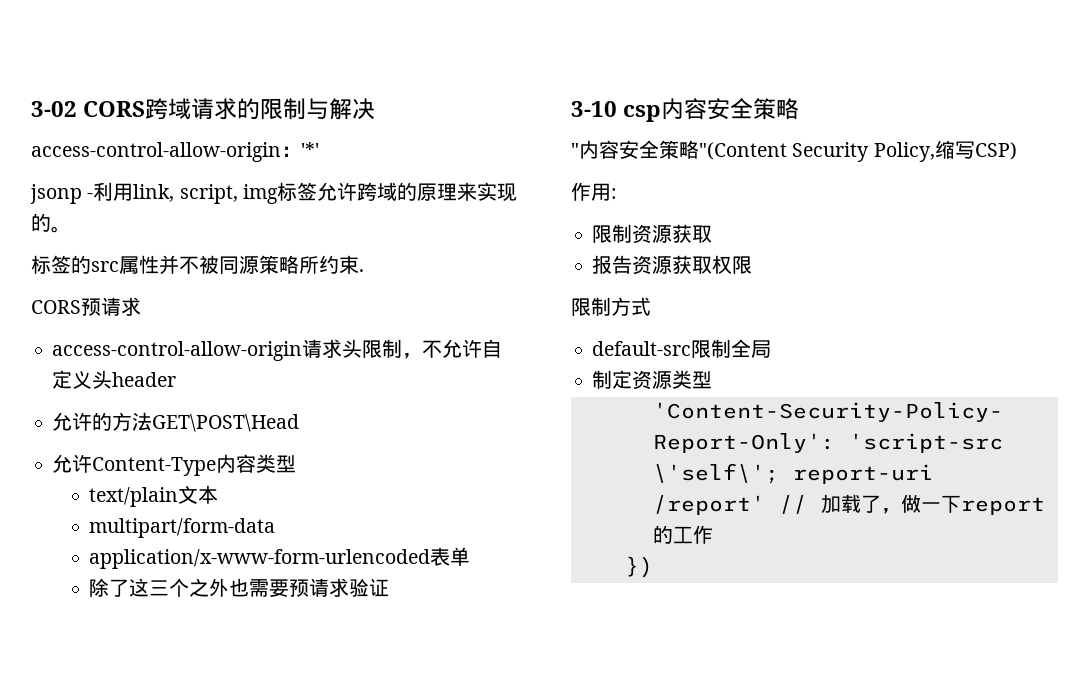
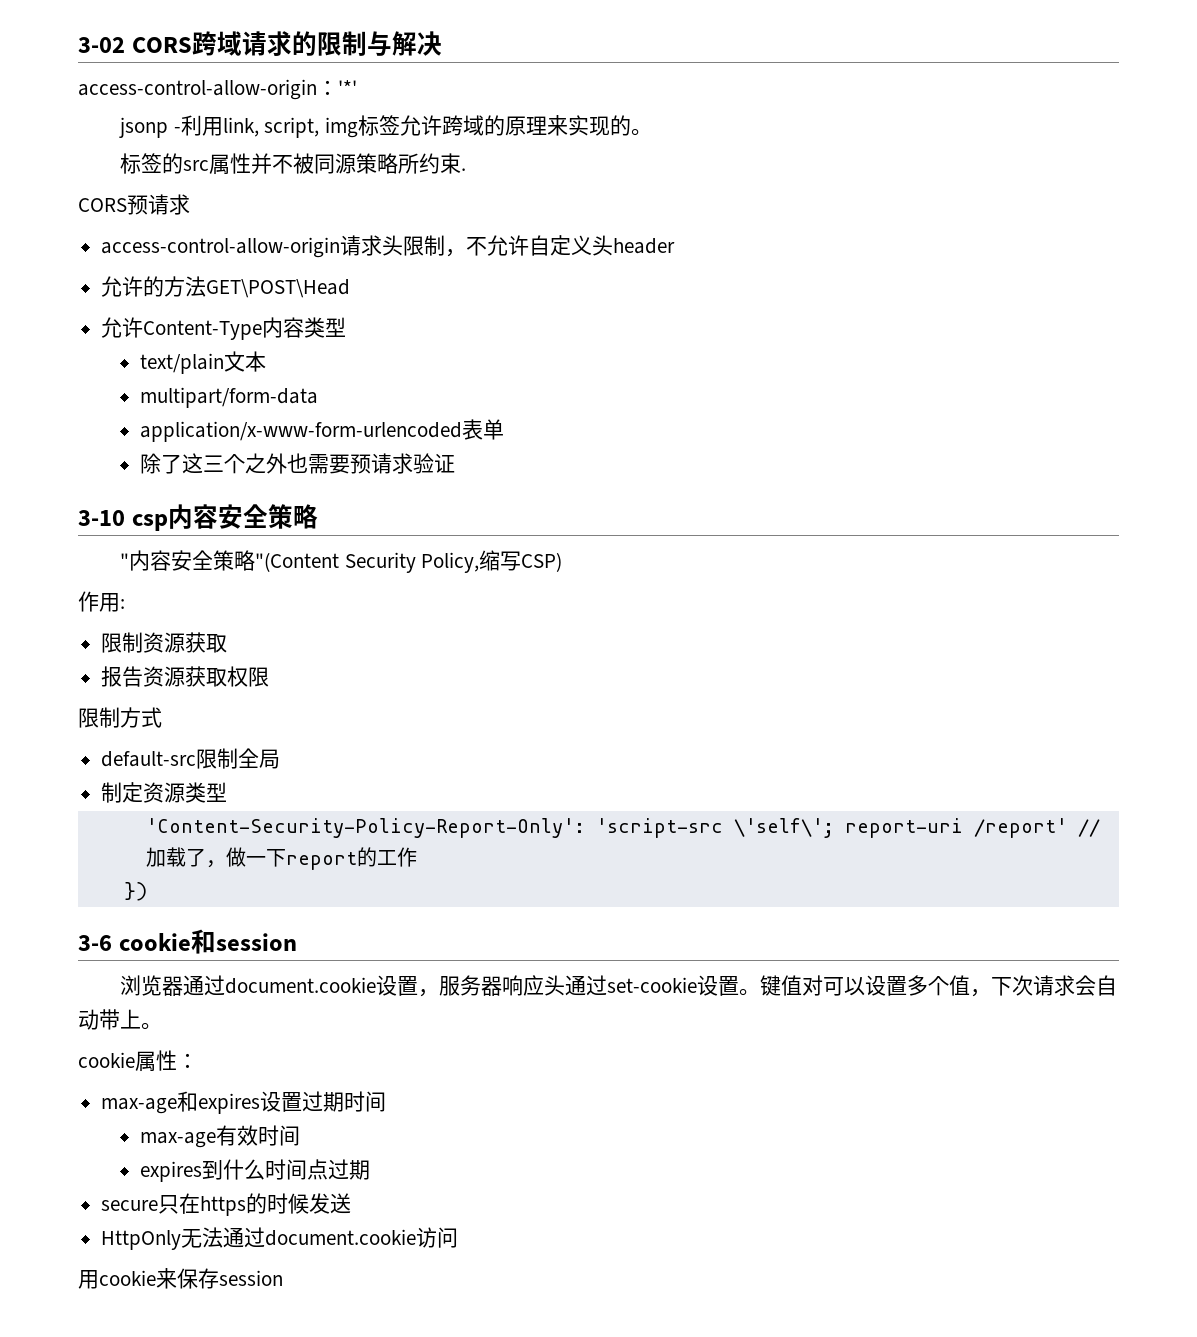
+ 3-6 cookie和session
+ 浏览器通过document.cookie设置，服务器响应头通过set-cookie设置。键值对可以设置多个值，下次请求会自动带上。
+ cookie属性：
+ max-age和expires设置过期时间
+ max-age有效时间
+ expires到什么时间点过期
+ secure只在https的时候发送
+ HttpOnly无法通过document.cookie访问
+ 用cookie来保存session

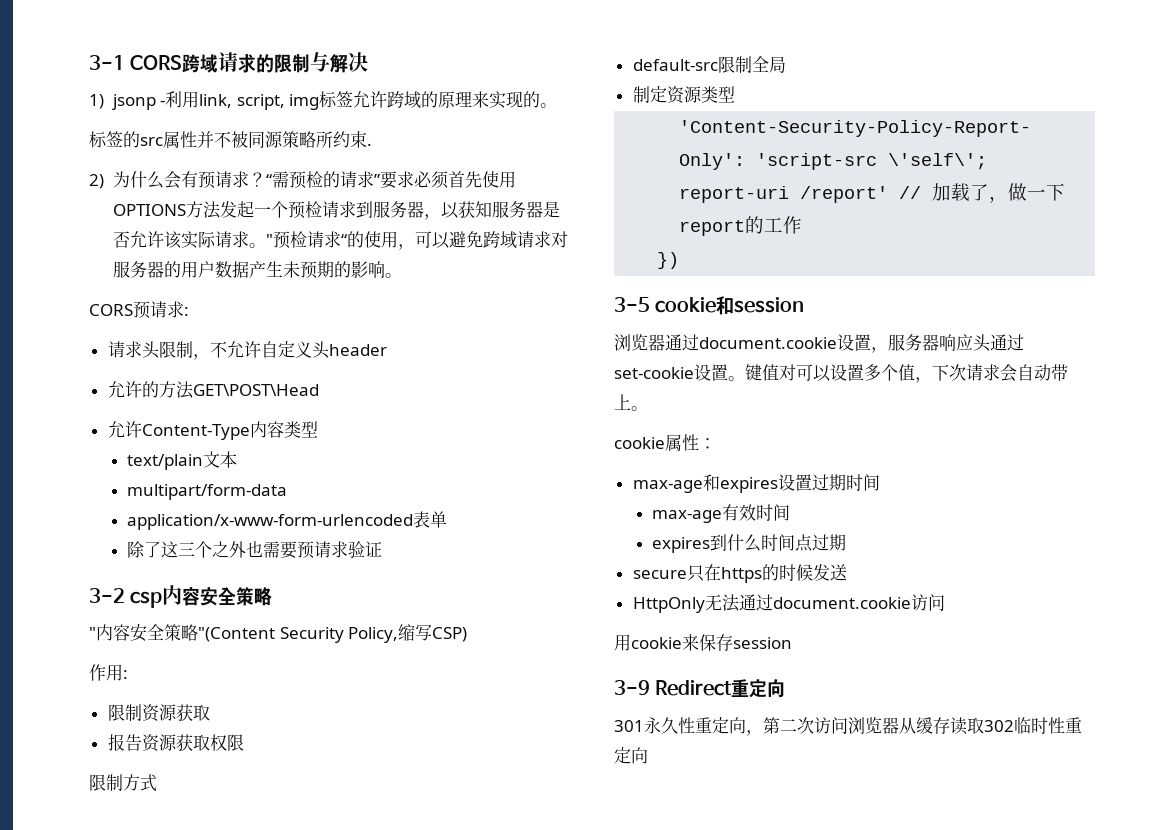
- 3-02 CORS跨域请求的限制与解决
+ 3-1 CORS跨域请求的限制与解决
- access-control-allow-origin：'*'
- jsonp -利用link, script, img标签允许跨域的原理来实现的。
+ 1) jsonp -利用link, script, img标签允许跨域的原理来实现的。
+ 2)为什么会有预请求？“需预检的请求”要求必须首先使用OPTIONS方法发起一个预检请求到服务器，以获知服务器是否允许该实际请求。"预检请求“的使用，可以避免跨域请求对服务器的用户数据产生未预期的影响。
- CORS预请求
- access-control-allow-origin请求头限制，不允许自定义头header
+ CORS预请求:
+ 请求头限制，不允许自定义头header
- 3-10 csp内容安全策略
+ 3-2 csp内容安全策略
- 3-6 cookie和session
+ 3-5 cookie和session
+ 3-9 Redirect重定向
+ 301永久性重定向，第二次访问浏览器从缓存读取302临时性重定向

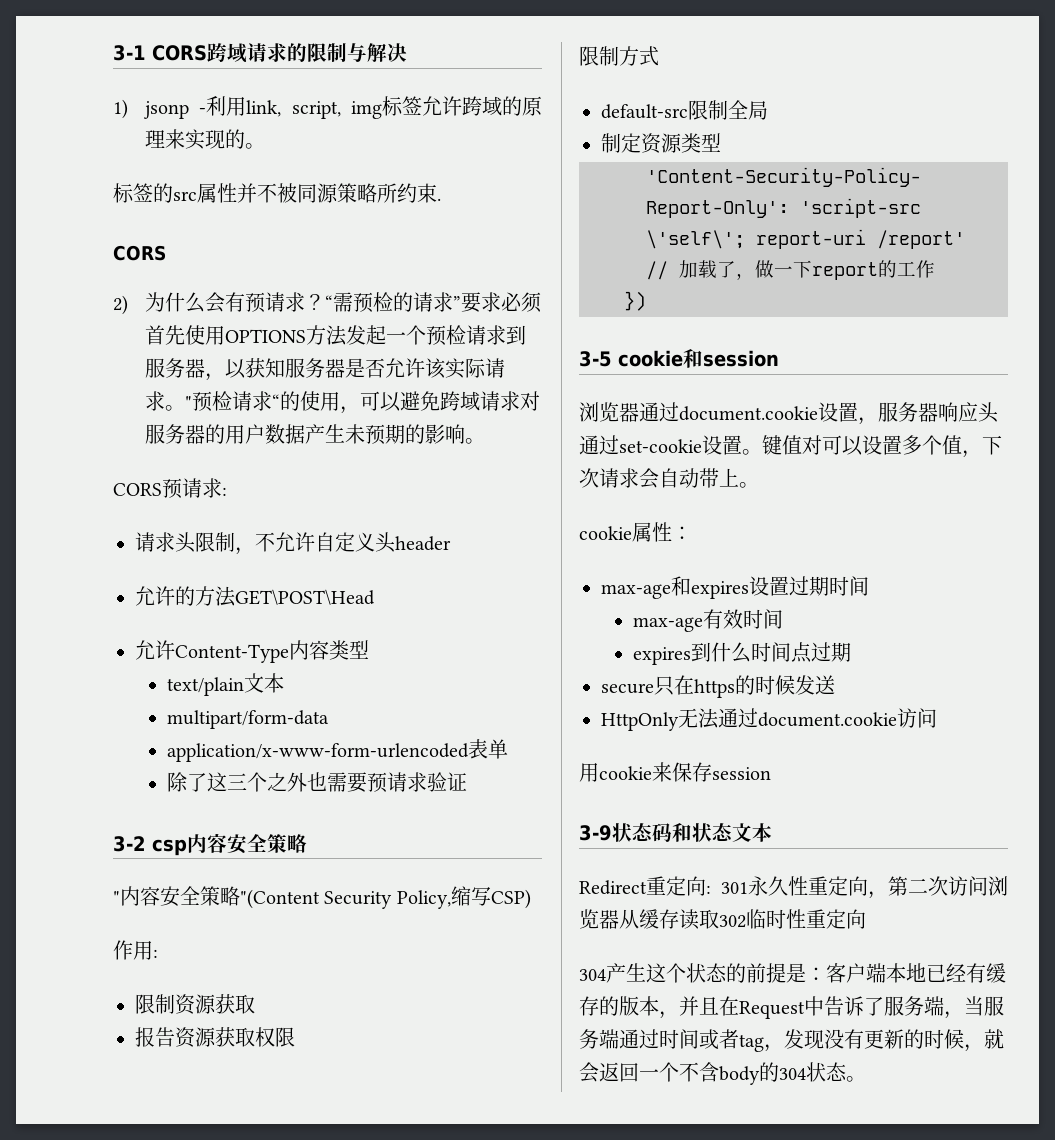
  标签的src属性并不被同源策略所约束.
+ CORS
- 3-9 Redirect重定向
- 301永久性重定向，第二次访问浏览器从缓存读取302临时性重定向
+ 3-9状态码和状态文本
+ Redirect重定向: 301永久性重定向，第二次访问浏览器从缓存读取302临时性重定向
+ 304产生这个状态的前提是：客户端本地已经有缓存的版本，并且在Request中告诉了服务端，当服务端通过时间或者tag，发现没有更新的时候，就会返回一个不含body的304状态。

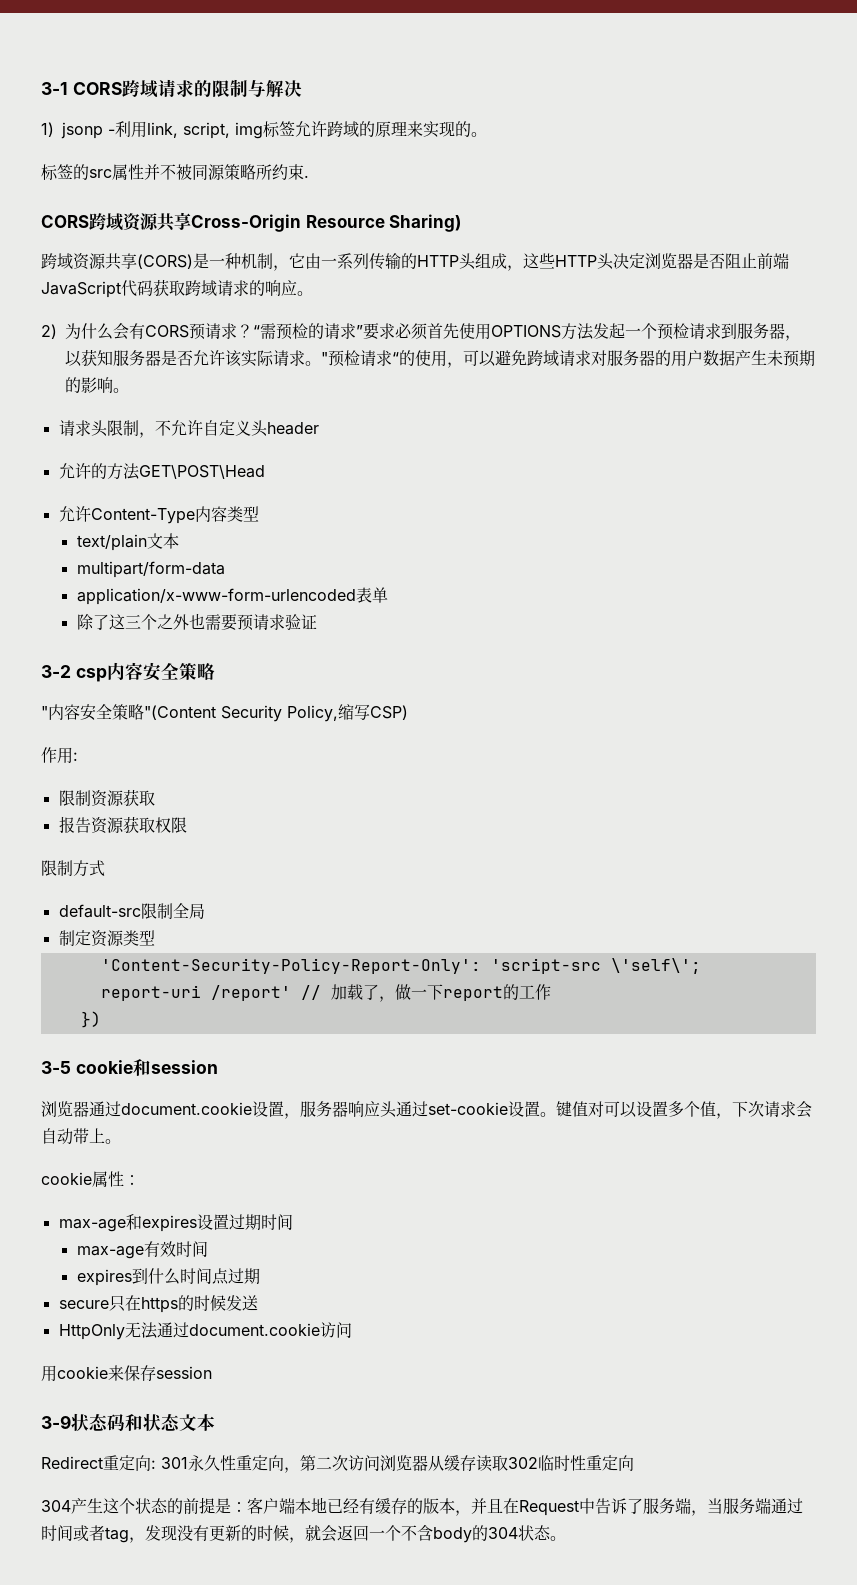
  标签的src属性并不被同源策略所约束.
- CORS
+ CORS跨域资源共享Cross-Origin Resource Sharing)
+ 跨域资源共享(CORS)是一种机制，它由一系列传输的HTTP头组成，这些HTTP头决定浏览器是否阻止前端JavaScript代码获取跨域请求的响应。
- 2)为什么会有预请求？
+ 2)为什么会有CORS预请求？
- CORS预请求:

